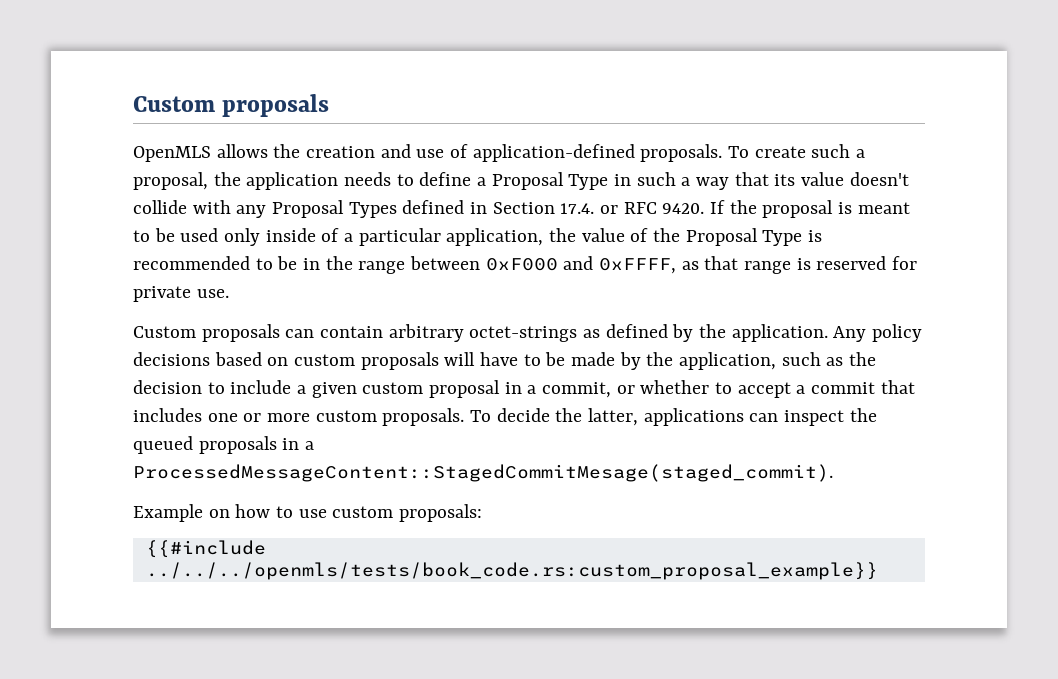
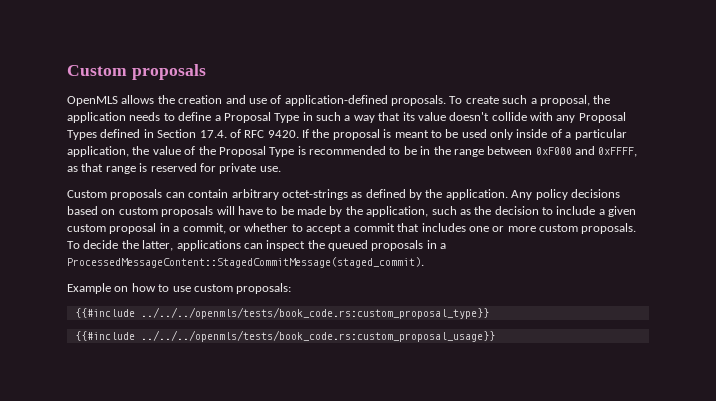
- To create such a proposal, the application needs to define a Proposal Type in such a way that its value doesn't collide with any Proposal Types defined in Section 17.4. or RFC 9420.
+ To create such a proposal, the application needs to define a Proposal Type in such a way that its value doesn't collide with any Proposal Types defined in Section 17.4. of RFC 9420.
- To decide the latter, applications can inspect the queued proposals in a ProcessedMessageContent::StagedCommitMesage(staged_commit).
+ To decide the latter, applications can inspect the queued proposals in a ProcessedMessageContent::StagedCommitMessage(staged_commit).
- {{#include ../../../openmls/tests/book_code.rs:custom_proposal_example}}
+ {{#include ../../../openmls/tests/book_code.rs:custom_proposal_type}}
+ {{#include ../../../openmls/tests/book_code.rs:custom_proposal_usage}}

